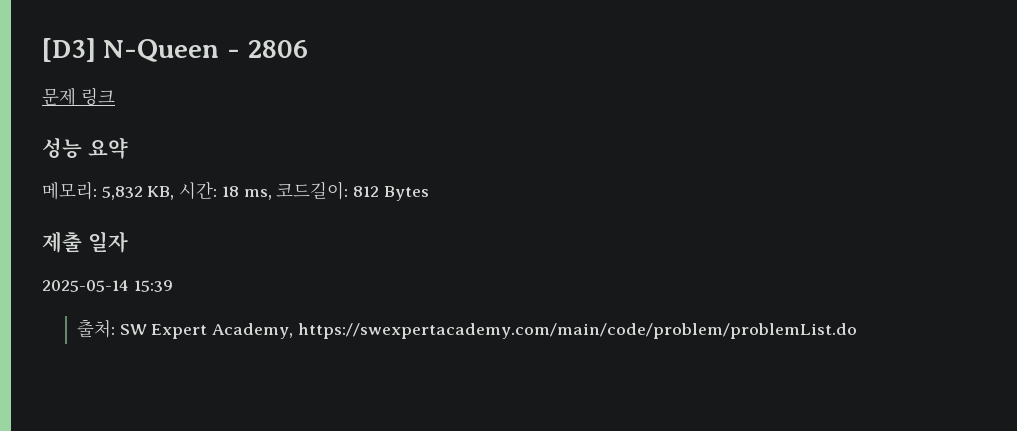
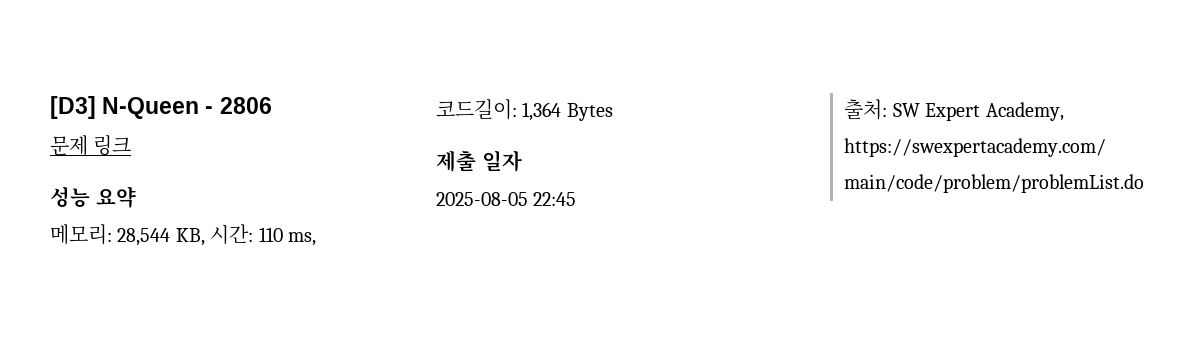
- 메모리: 5,832 KB, 시간: 18 ms, 코드길이: 812 Bytes
+ 메모리: 28,544 KB, 시간: 110 ms, 코드길이: 1,364 Bytes
- 2025-05-14 15:39
+ 2025-08-05 22:45

